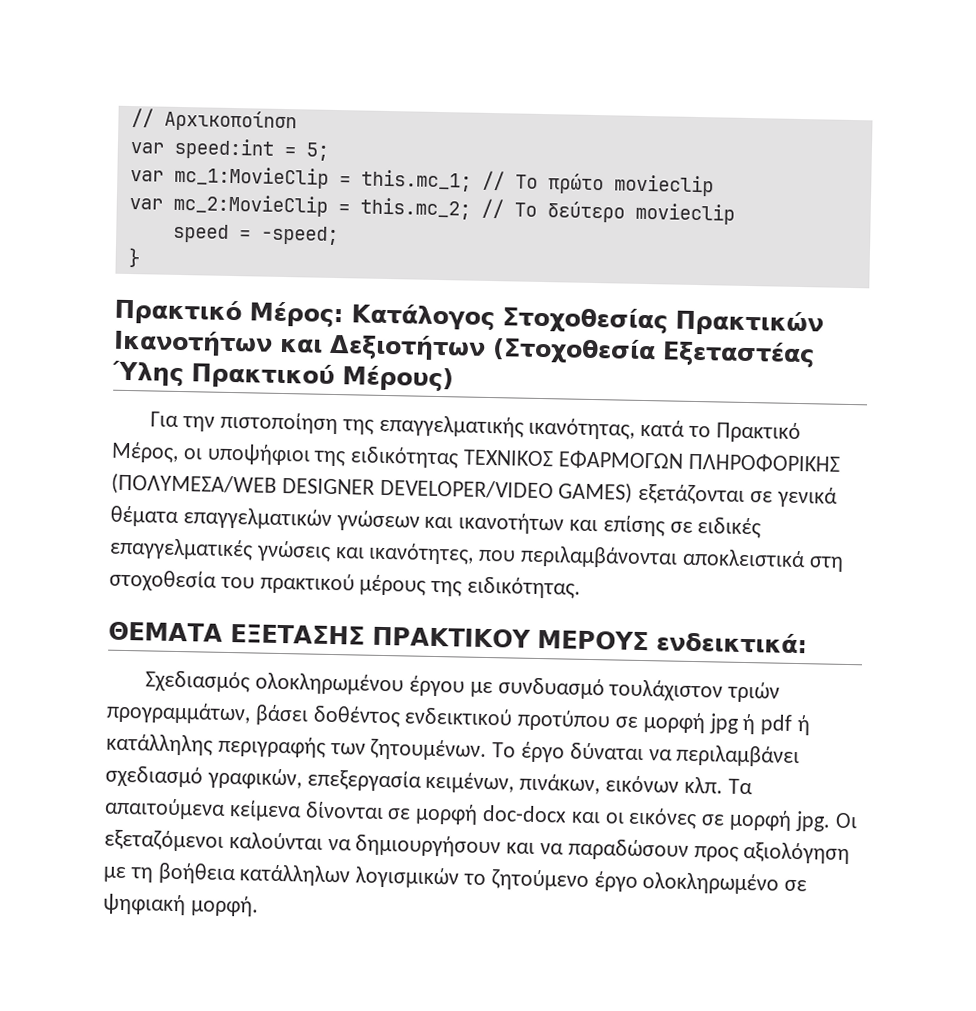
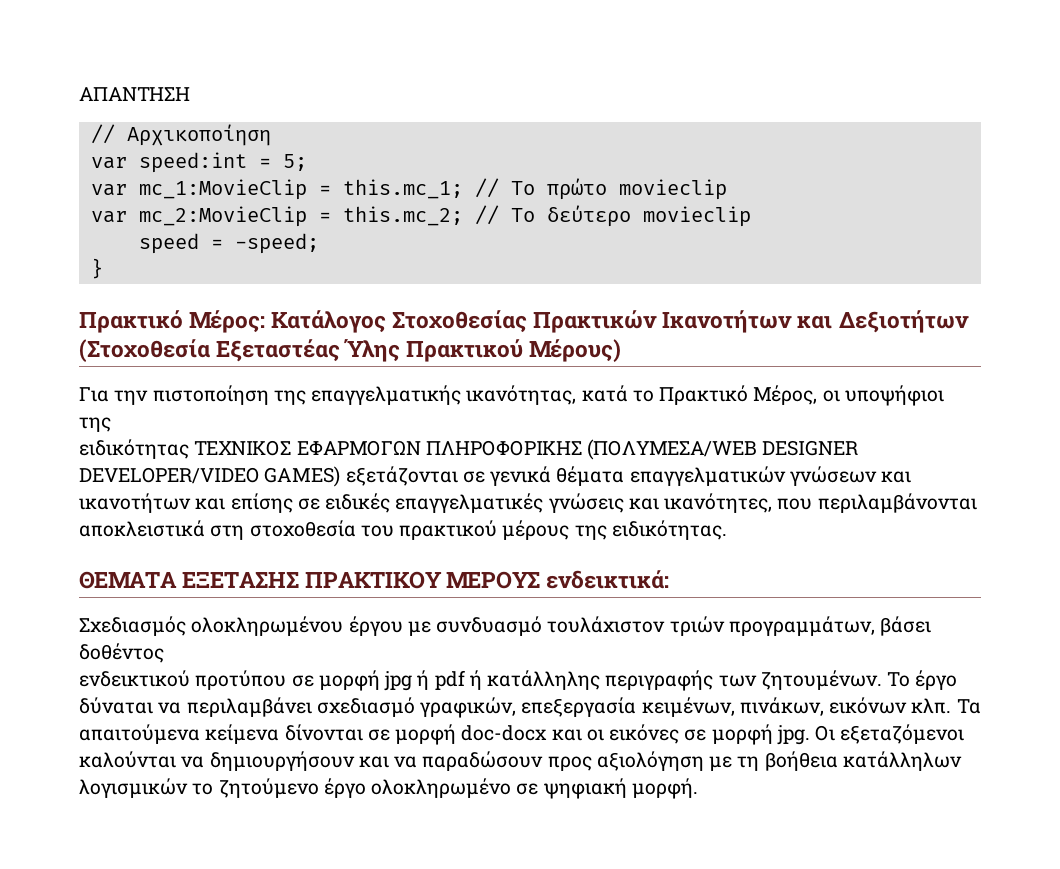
+ ΑΠΑΝΤΗΣΗ
- Για την πιστοποίηση της επαγγελματικής ικανότητας, κατά το Πρακτικό Μέρος, οι υποψήφιοι της ειδικότητας ΤΕΧΝΙΚΟΣ ΕΦΑΡΜΟΓΩΝ ΠΛΗΡΟΦΟΡΙΚΗΣ (ΠΟΛΥΜΕΣΑ/WEB DESIGNER DEVELOPER/VIDEO GAMES) εξετάζονται σε γενικά θέματα επαγγελματικών γνώσεων και ικανοτήτων και επίσης σε ειδικές επαγγελματικές γνώσεις και ικανότητες, που περιλαμβάνονται αποκλειστικά στη στοχοθεσία του πρακτικού μέρους της ειδικότητας.
+ Για την πιστοποίηση της επαγγελματικής ικανότητας, κατά το Πρακτικό Μέρος, οι υποψήφιοι της
+ ειδικότητας ΤΕΧΝΙΚΟΣ ΕΦΑΡΜΟΓΩΝ ΠΛΗΡΟΦΟΡΙΚΗΣ (ΠΟΛΥΜΕΣΑ/WEB DESIGNER DEVELOPER/VIDEO GAMES) εξετάζονται σε γενικά θέματα επαγγελματικών γνώσεων και ικανοτήτων και επίσης σε ειδικές επαγγελματικές γνώσεις και ικανότητες, που περιλαμβάνονται αποκλειστικά στη στοχοθεσία του πρακτικού μέρους της ειδικότητας.
- Σχεδιασμός ολοκληρωμένου έργου με συνδυασμό τουλάχιστον τριών προγραμμάτων, βάσει δοθέντος ενδεικτικού προτύπου σε μορφή jpg ή pdf ή κατάλληλης περιγραφής των ζητουμένων.
+ Σχεδιασμός ολοκληρωμένου έργου με συνδυασμό τουλάχιστον τριών προγραμμάτων, βάσει δοθέντος
+ ενδεικτικού προτύπου σε μορφή jpg ή pdf ή κατάλληλης περιγραφής των ζητουμένων.

